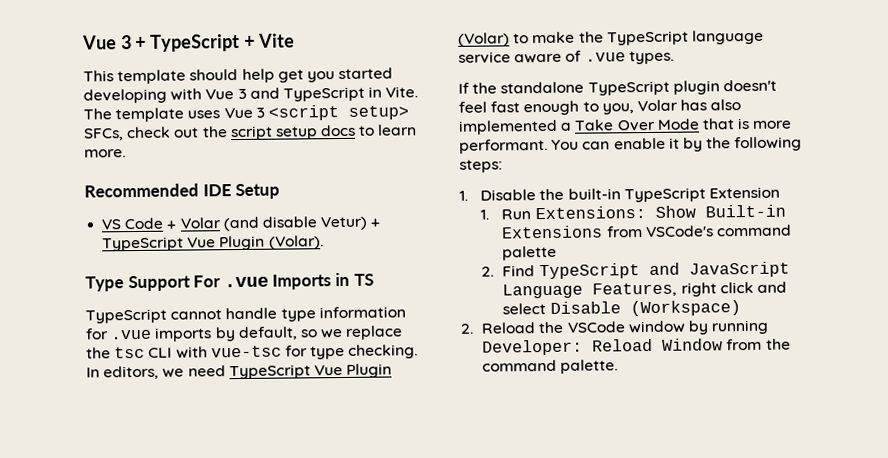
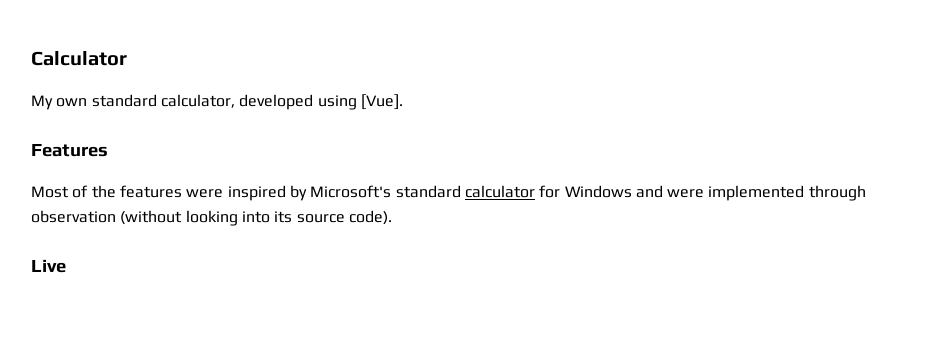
- Vue 3 + TypeScript + Vite
- This template should help get you started developing with Vue 3 and TypeScript in Vite. The template uses Vue 3 <script setup> SFCs, check out the script setup docs to learn more.
- Recommended IDE Setup
- VS Code + Volar (and disable Vetur) + TypeScript Vue Plugin (Volar).
- Type Support For .vue Imports in TS
- TypeScript cannot handle type information for .vue imports by default, so we replace the tsc CLI with vue-tsc for type checking. In editors, we need TypeScript Vue Plugin (Volar) to make the TypeScript language service aware of .vue types.
- If the standalone TypeScript plugin doesn't feel fast enough to you, Volar has also implemented a Take Over Mode that is more performant. You can enable it by the following steps:
- 1. Disable the built-in TypeScript Extension
- 1. Run Extensions: Show Built-in Extensions from VSCode's command palette
- 2. Find TypeScript and JavaScript Language Features, right click and select Disable (Workspace)
- 2. Reload the VSCode window by running Developer: Reload Window from the command palette.
+ Calculator
+ My own standard calculator, developed using [Vue].
+ Features
+ Most of the features were inspired by Microsoft's standard calculator for Windows and were implemented through observation (without looking into its source code).
+ Live

